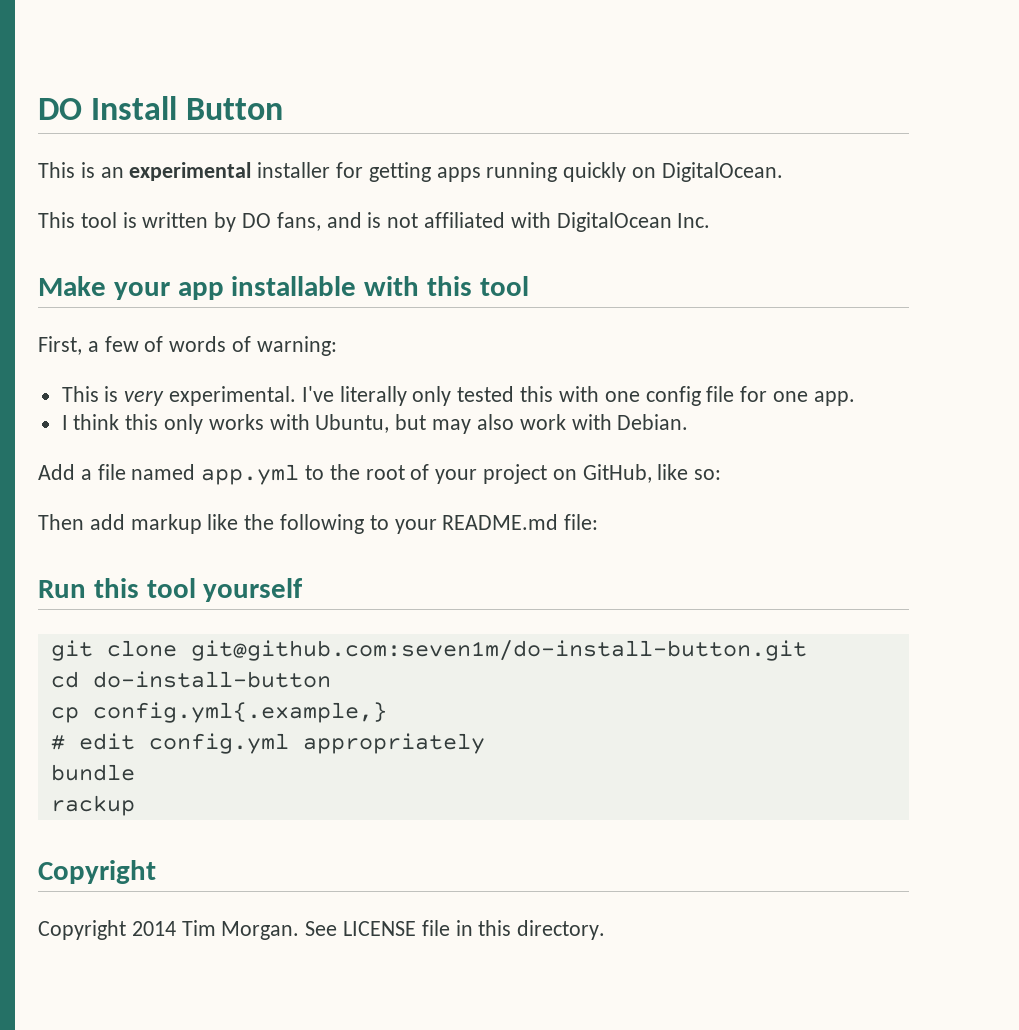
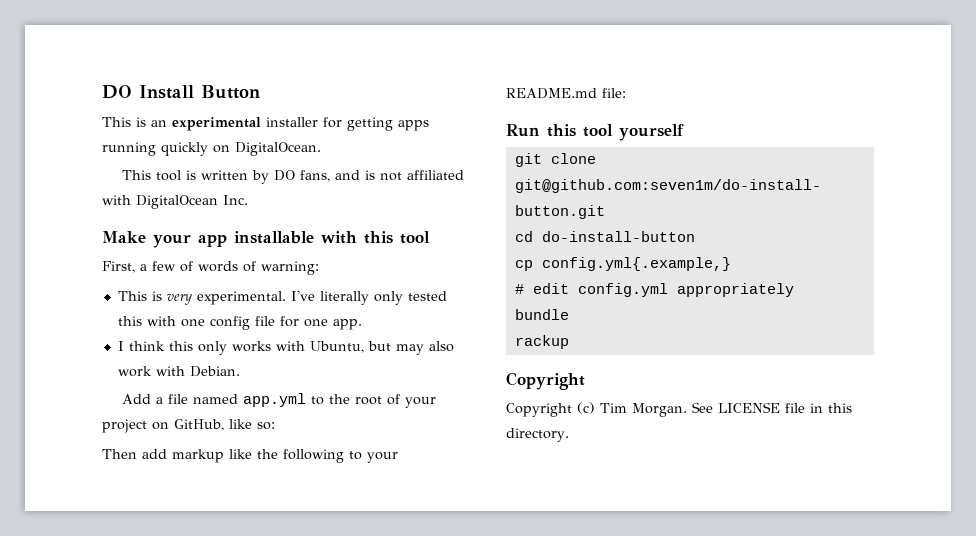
- Copyright 2014 Tim Morgan.
+ Copyright (c) Tim Morgan.

